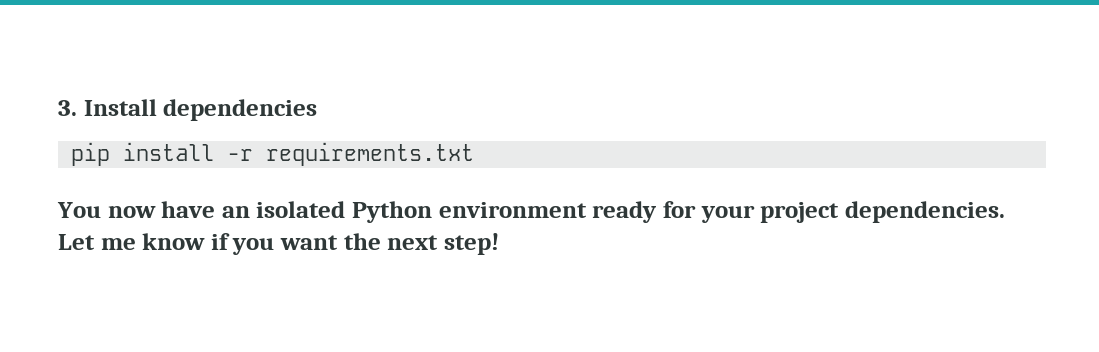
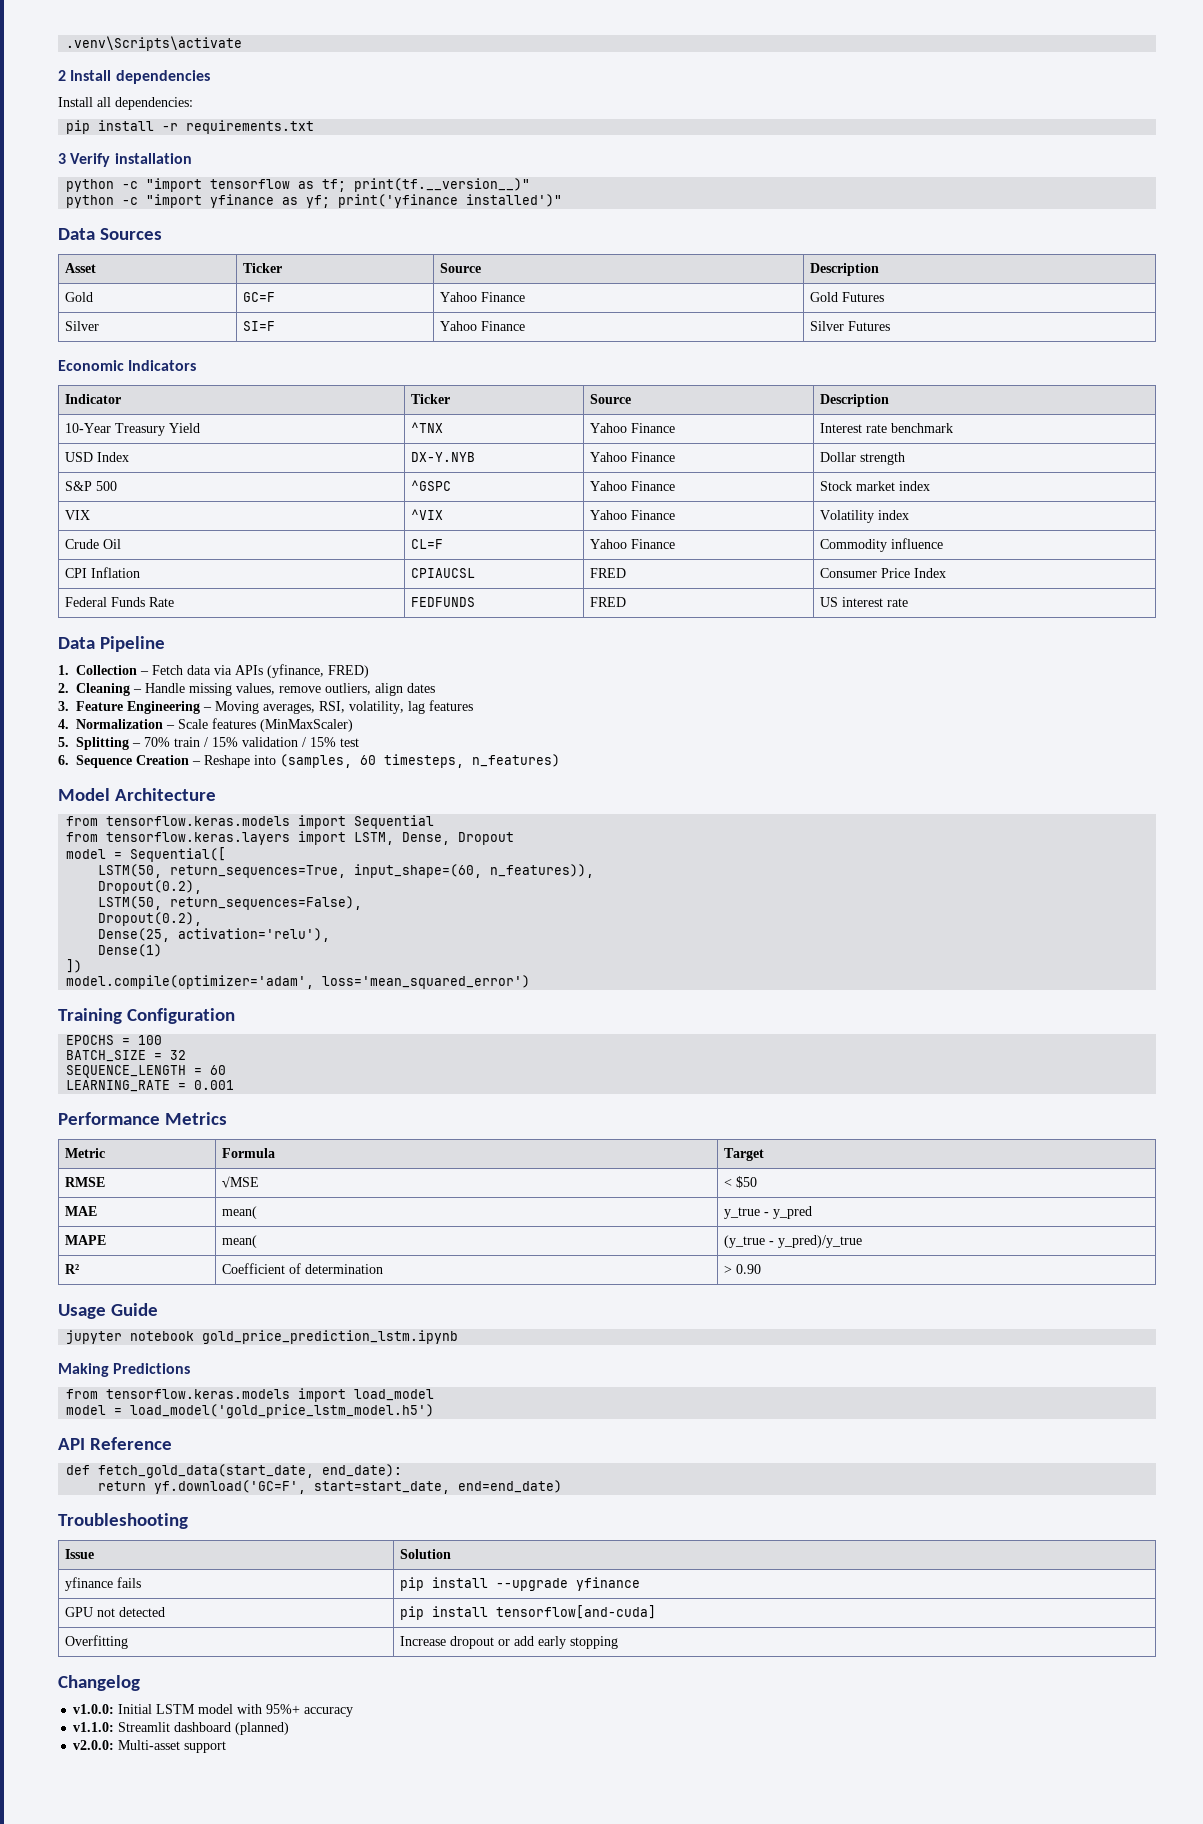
- 3. Install dependencies
+ .venv\Scripts\activate
+ 2 Install dependencies
+ Install all dependencies:
- You now have an isolated Python environment ready for your project dependencies. Let me know if you want the next step!
+ 3 Verify installation
+ python -c "import tensorflow as tf; print(tf.__version__)"
+ python -c "import yfinance as yf; print('yfinance installed')"
+ Data Sources
+ Asset | Ticker | Source | Description
+ Gold | GC=F | Yahoo Finance | Gold Futures
+ Silver | SI=F | Yahoo Finance | Silver Futures
+ Economic Indicators
+ Indicator | Ticker | Source | Description
+ 10-Year Treasury Yield | ^TNX | Yahoo Finance | Interest rate benchmark
+ USD Index | DX-Y.NYB | Yahoo Finance | Dollar strength
+ S&P 500 | ^GSPC | Yahoo Finance | Stock market index
+ VIX | ^VIX | Yahoo Finance | Volatility index
+ Crude Oil | CL=F | Yahoo Finance | Commodity influence
+ CPI Inflation | CPIAUCSL | FRED | Consumer Price Index
+ Federal Funds Rate | FEDFUNDS | FRED | US interest rate
+ Data Pipeline
+ 1. Collection – Fetch data via APIs (yfinance, FRED)
+ 2. Cleaning – Handle missing values, remove outliers, align dates
+ 3. Feature Engineering – Moving averages, RSI, volatility, lag features
+ 4. Normalization – Scale features (MinMaxScaler)
+ 5. Splitting – 70% train / 15% validation / 15% test
+ 6. Sequence Creation – Reshape into (samples, 60 timesteps, n_features)
+ Model Architecture
+ from tensorflow.keras.models import Sequential
+ from tensorflow.keras.layers import LSTM, Dense, Dropout
+ model = Sequential([
+ LSTM(50, return_sequences=True, input_shape=(60, n_features)),
+ Dropout(0.2),
+ LSTM(50, return_sequences=False),
+ Dropout(0.2),
+ Dense(25, activation='relu'),
+ Dense(1)
+ ])
+ model.compile(optimizer='adam', loss='mean_squared_error')
+ Training Configuration
+ EPOCHS = 100
+ BATCH_SIZE = 32
+ SEQUENCE_LENGTH = 60
+ LEARNING_RATE = 0.001
+ Performance Metrics
+ Metric | Formula | Target
+ RMSE | √MSE | < $50
+ MAE | mean( | y_true - y_pred
+ MAPE | mean( | (y_true - y_pred)/y_true
+ R² | Coefficient of determination | > 0.90
+ Usage Guide
+ jupyter notebook gold_price_prediction_lstm.ipynb
+ Making Predictions
+ from tensorflow.keras.models import load_model
+ model = load_model('gold_price_lstm_model.h5')
+ API Reference
+ def fetch_gold_data(start_date, end_date):
+ return yf.download('GC=F', start=start_date, end=end_date)
+ Troubleshooting
+ Issue | Solution
+ yfinance fails | pip install --upgrade yfinance
+ GPU not detected | pip install tensorflow[and-cuda]
+ Overfitting | Increase dropout or add early stopping
+ Changelog
+ v1.0.0: Initial LSTM model with 95%+ accuracy
+ v1.1.0: Streamlit dashboard (planned)
+ v2.0.0: Multi-asset support

